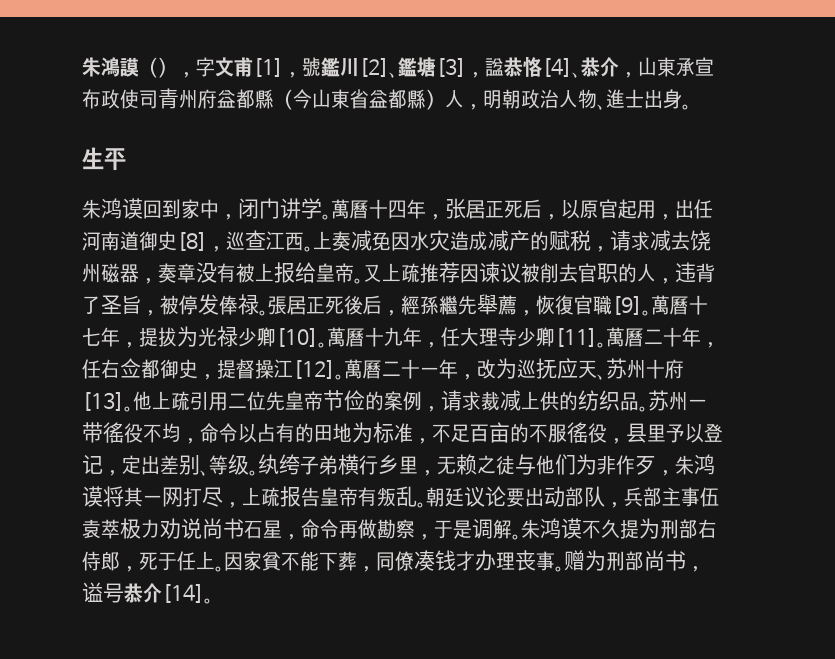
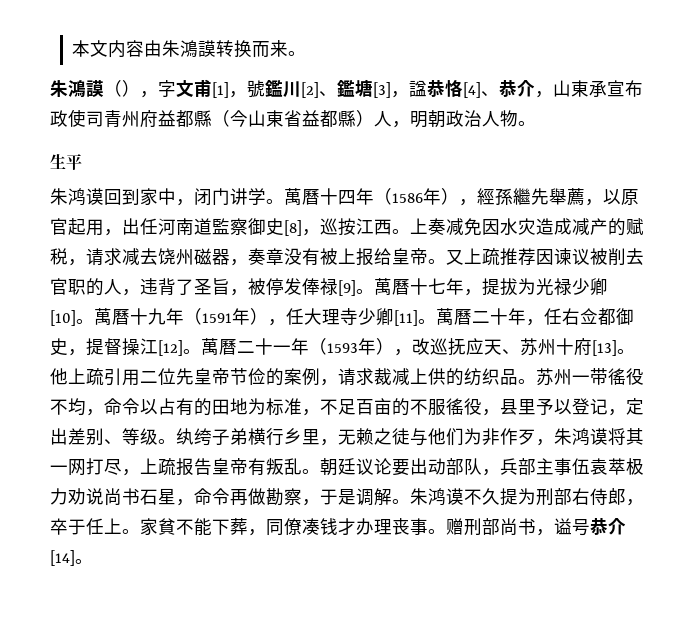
+ 本文内容由朱鴻謨转换而来。
- 朱鴻謨（），字文甫[1]，號鑑川[2]、鑑塘[3]，諡恭恪[4]、恭介，山東承宣布政使司青州府益都縣（今山東省益都縣）人，明朝政治人物、進士出身。
+ 朱鴻謨（），字文甫[1]，號鑑川[2]、鑑塘[3]，諡恭恪[4]、恭介，山東承宣布政使司青州府益都縣（今山東省益都縣）人，明朝政治人物。
- 萬曆十四年，张居正死后，以原官起用，出任河南道御史[8]，巡查江西。
+ 萬曆十四年（1586年），經孫繼先舉薦，以原官起用，出任河南道監察御史[8]，巡按江西。
- 又上疏推荐因谏议被削去官职的人，违背了圣旨，被停发俸禄。張居正死後后，經孫繼先舉薦，恢復官職[9]。
+ 又上疏推荐因谏议被削去官职的人，违背了圣旨，被停发俸禄[9]。
- 萬曆十九年，任大理寺少卿[11]。
+ 萬曆十九年（1591年），任大理寺少卿[11]。
- 萬曆二十一年，改为巡抚应天、苏州十府[13]。
+ 萬曆二十一年（1593年），改巡抚应天、苏州十府[13]。
- 朱鸿谟不久提为刑部右侍郎，死于任上。
+ 朱鸿谟不久提为刑部右侍郎，卒于任上。
- 因家貧不能下葬，同僚凑钱才办理丧事。
+ 家貧不能下葬，同僚凑钱才办理丧事。
- 赠为刑部尚书，谥号恭介[14]。
+ 赠刑部尚书，谥号恭介[14]。

